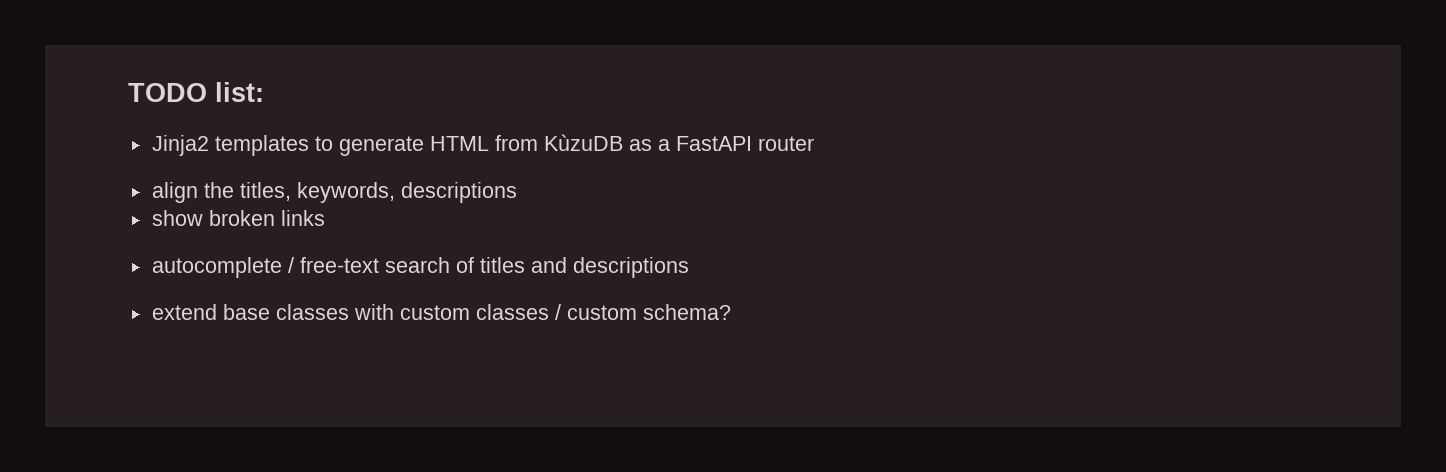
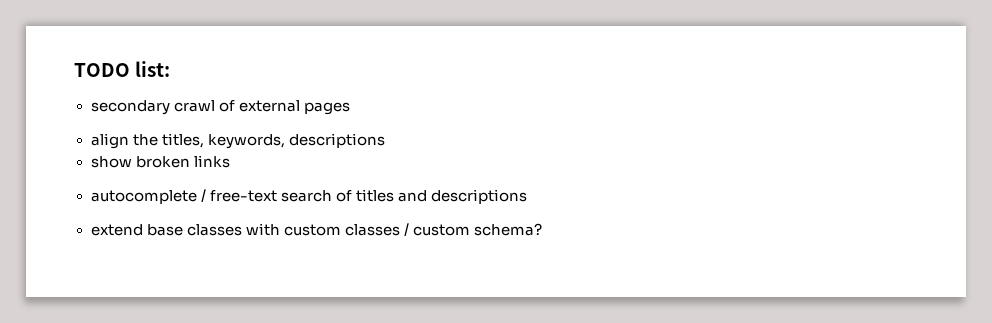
- Jinja2 templates to generate HTML from KùzuDB as a FastAPI router
+ secondary crawl of external pages

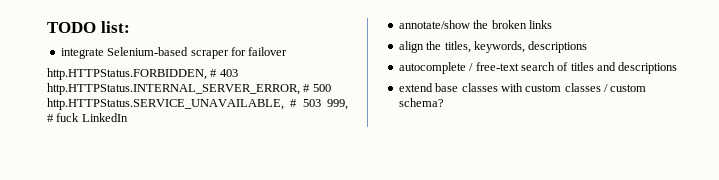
- secondary crawl of external pages
+ integrate Selenium-based scraper for failover
+ http.HTTPStatus.FORBIDDEN, # 403 http.HTTPStatus.INTERNAL_SERVER_ERROR, # 500 http.HTTPStatus.SERVICE_UNAVAILABLE, # 503 999, # fuck LinkedIn
+ annotate/show the broken links
- show broken links

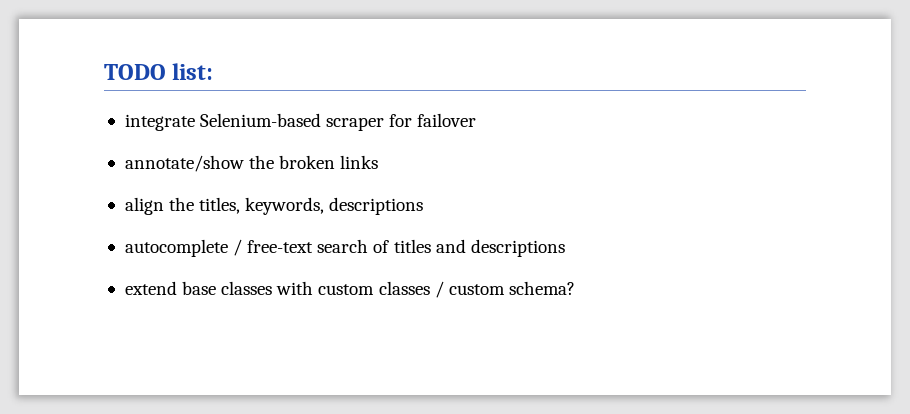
- http.HTTPStatus.FORBIDDEN, # 403 http.HTTPStatus.INTERNAL_SERVER_ERROR, # 500 http.HTTPStatus.SERVICE_UNAVAILABLE, # 503 999, # fuck LinkedIn

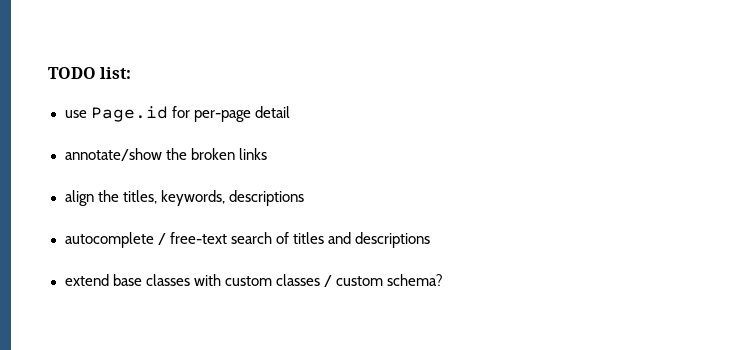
- integrate Selenium-based scraper for failover
+ use Page.id for per-page detail

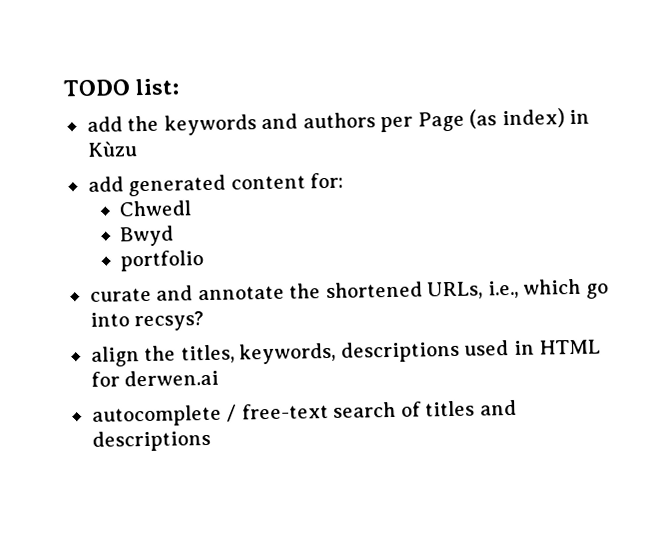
- use Page.id for per-page detail
- annotate/show the broken links
+ add the keywords and authors per Page (as index) in Kùzu
+ add generated content for:
+ Chwedl
+ Bwyd
+ portfolio
+ curate and annotate the shortened URLs, i.e., which go into recsys?
- align the titles, keywords, descriptions
+ align the titles, keywords, descriptions used in HTML for derwen.ai
- extend base classes with custom classes / custom schema?

